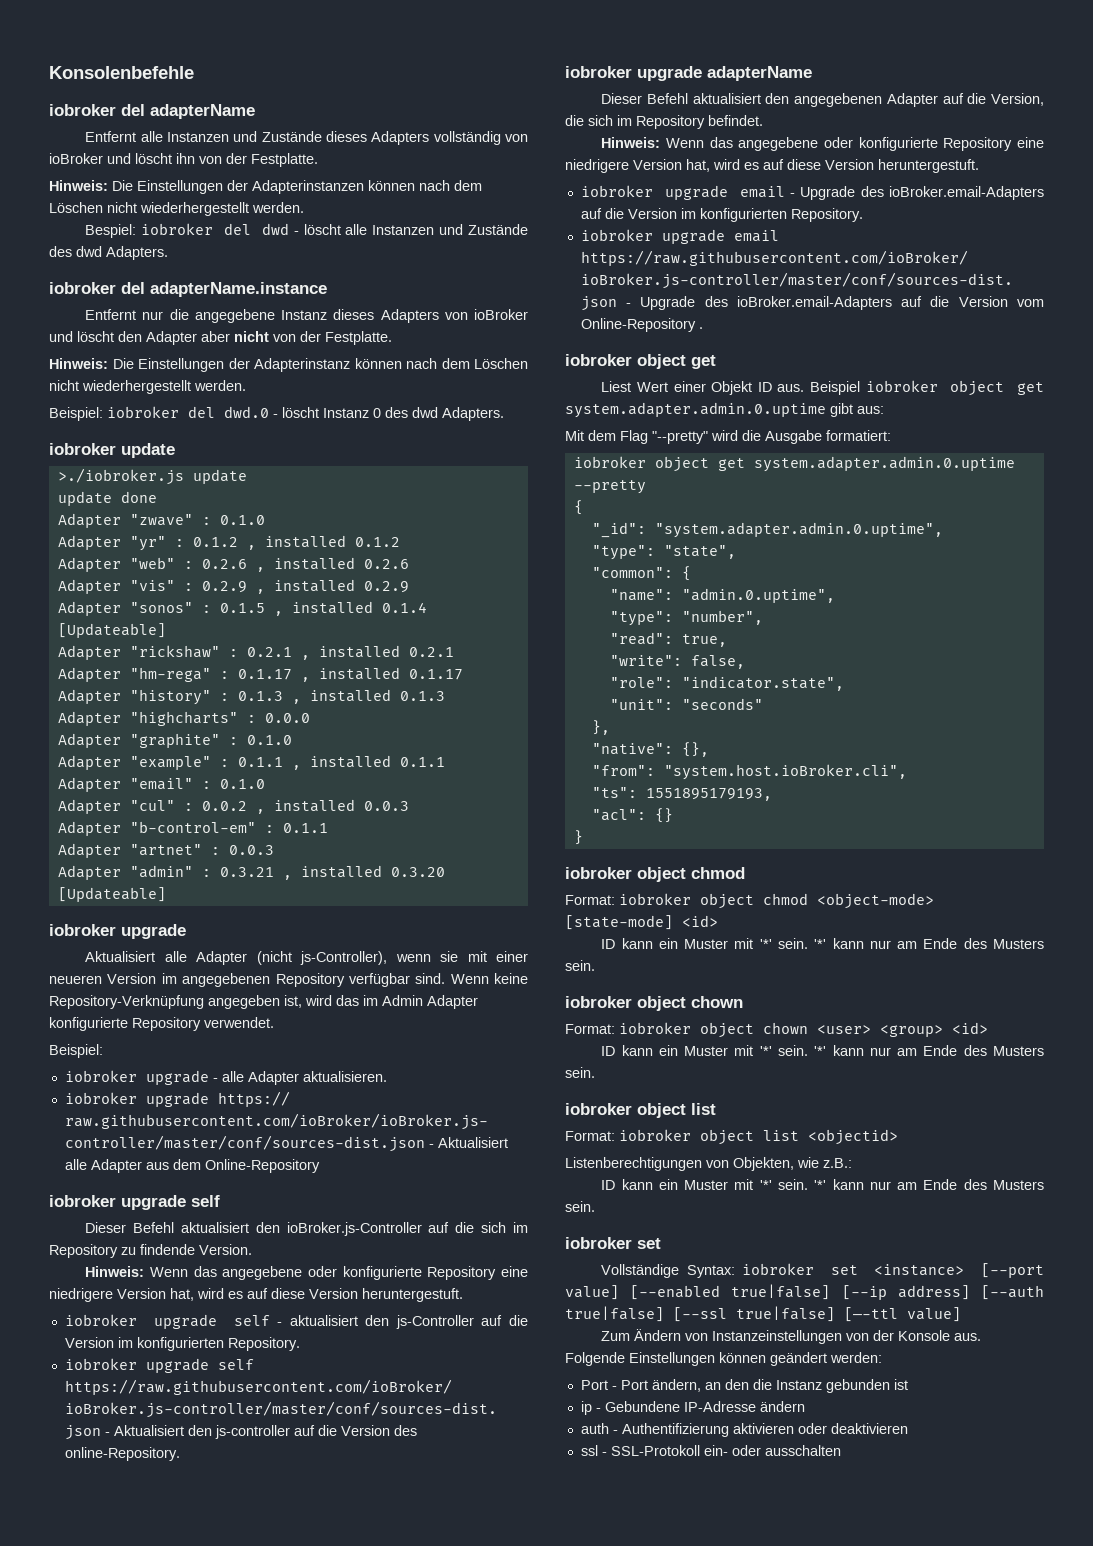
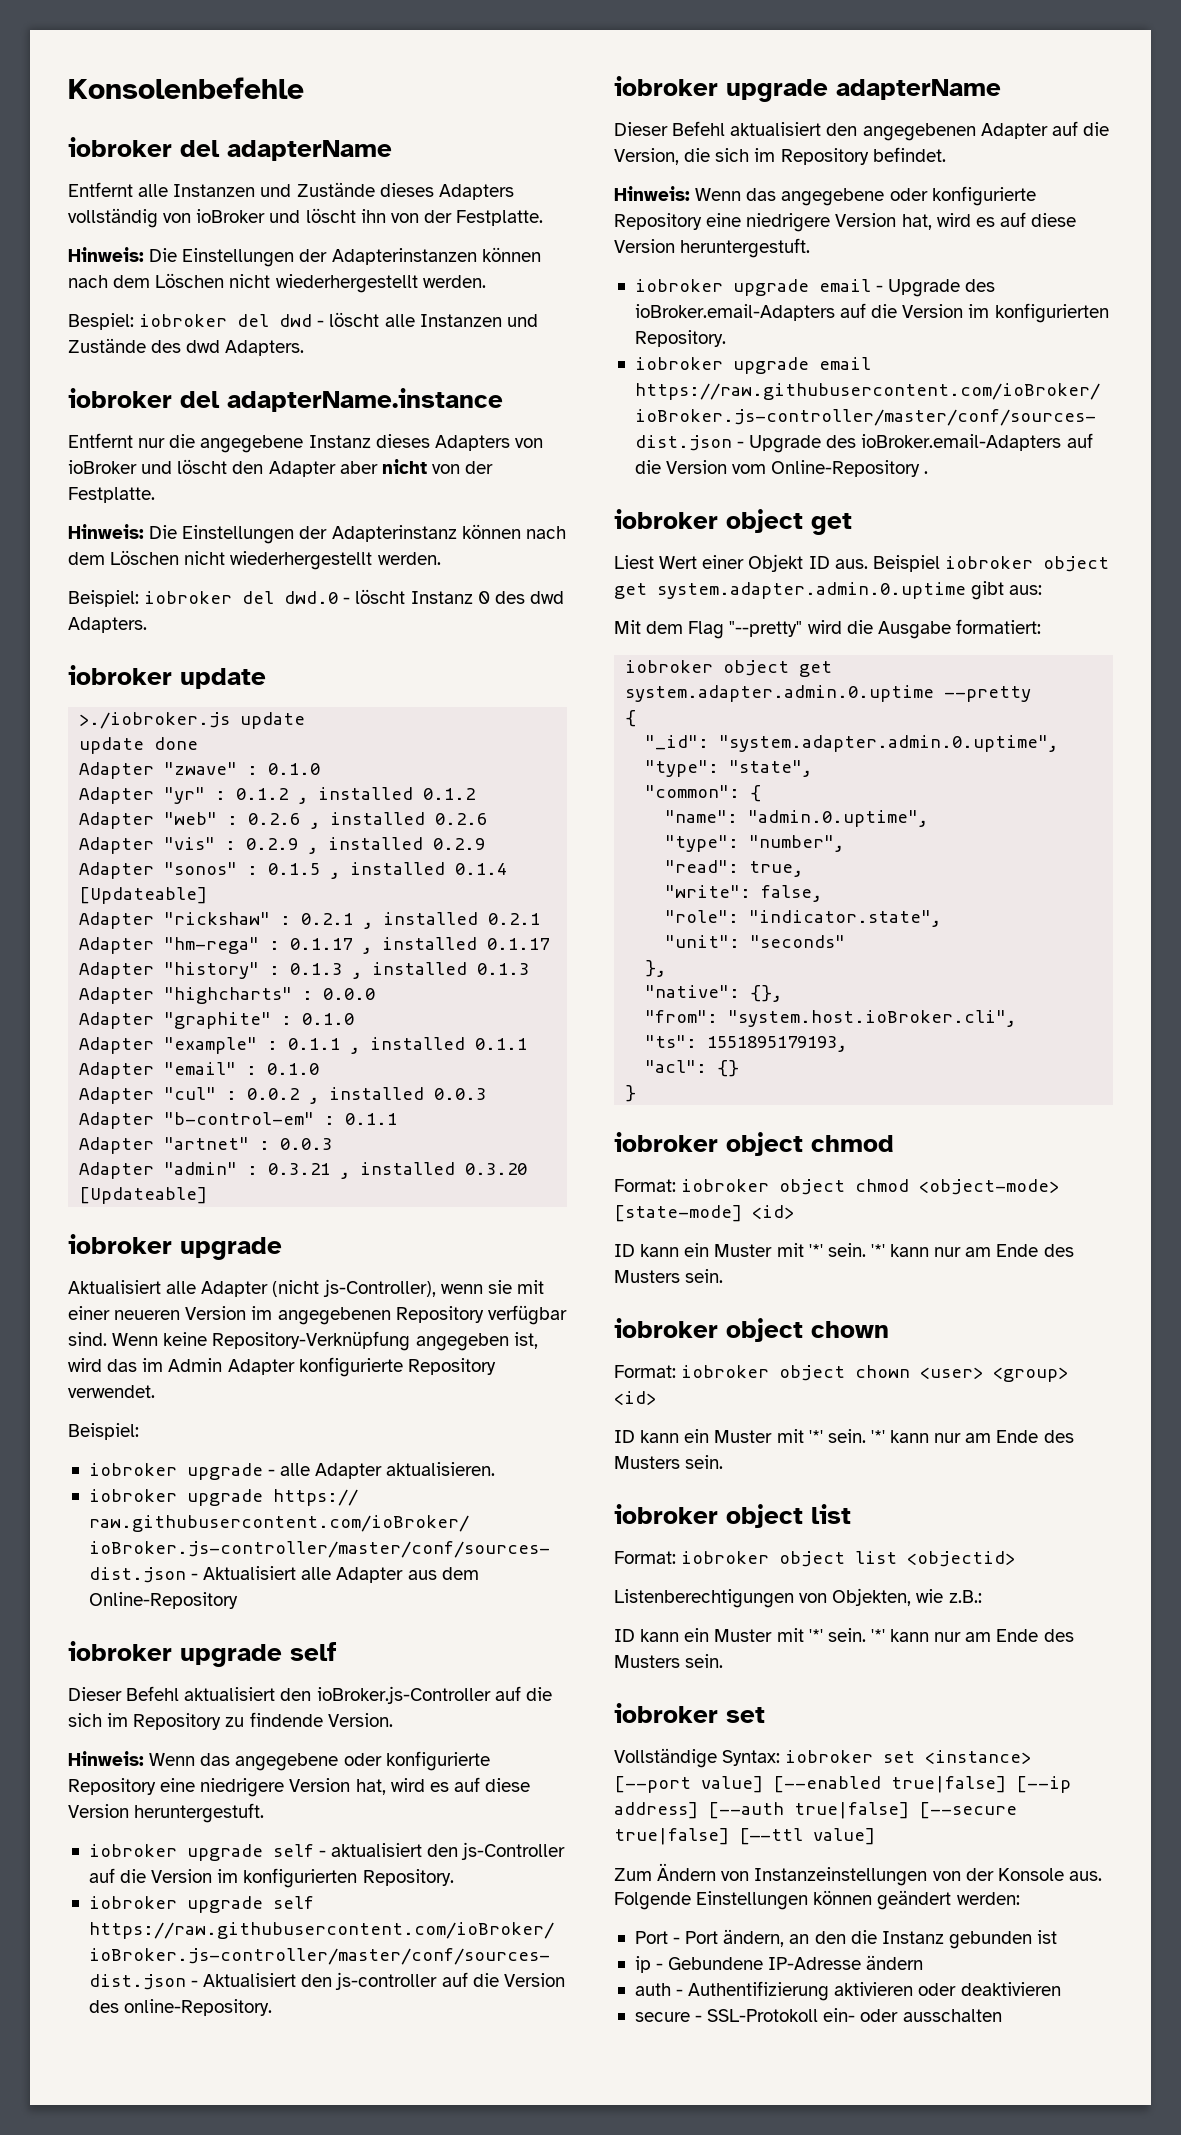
- Vollständige Syntax: iobroker set <instance> [--port value] [--enabled true|false] [--ip address] [--auth true|false] [--ssl true|false] [—-ttl value]
+ Vollständige Syntax: iobroker set <instance> [--port value] [--enabled true|false] [--ip address] [--auth true|false] [--secure true|false] [—-ttl value]
- ssl - SSL-Protokoll ein- oder ausschalten
+ secure - SSL-Protokoll ein- oder ausschalten

